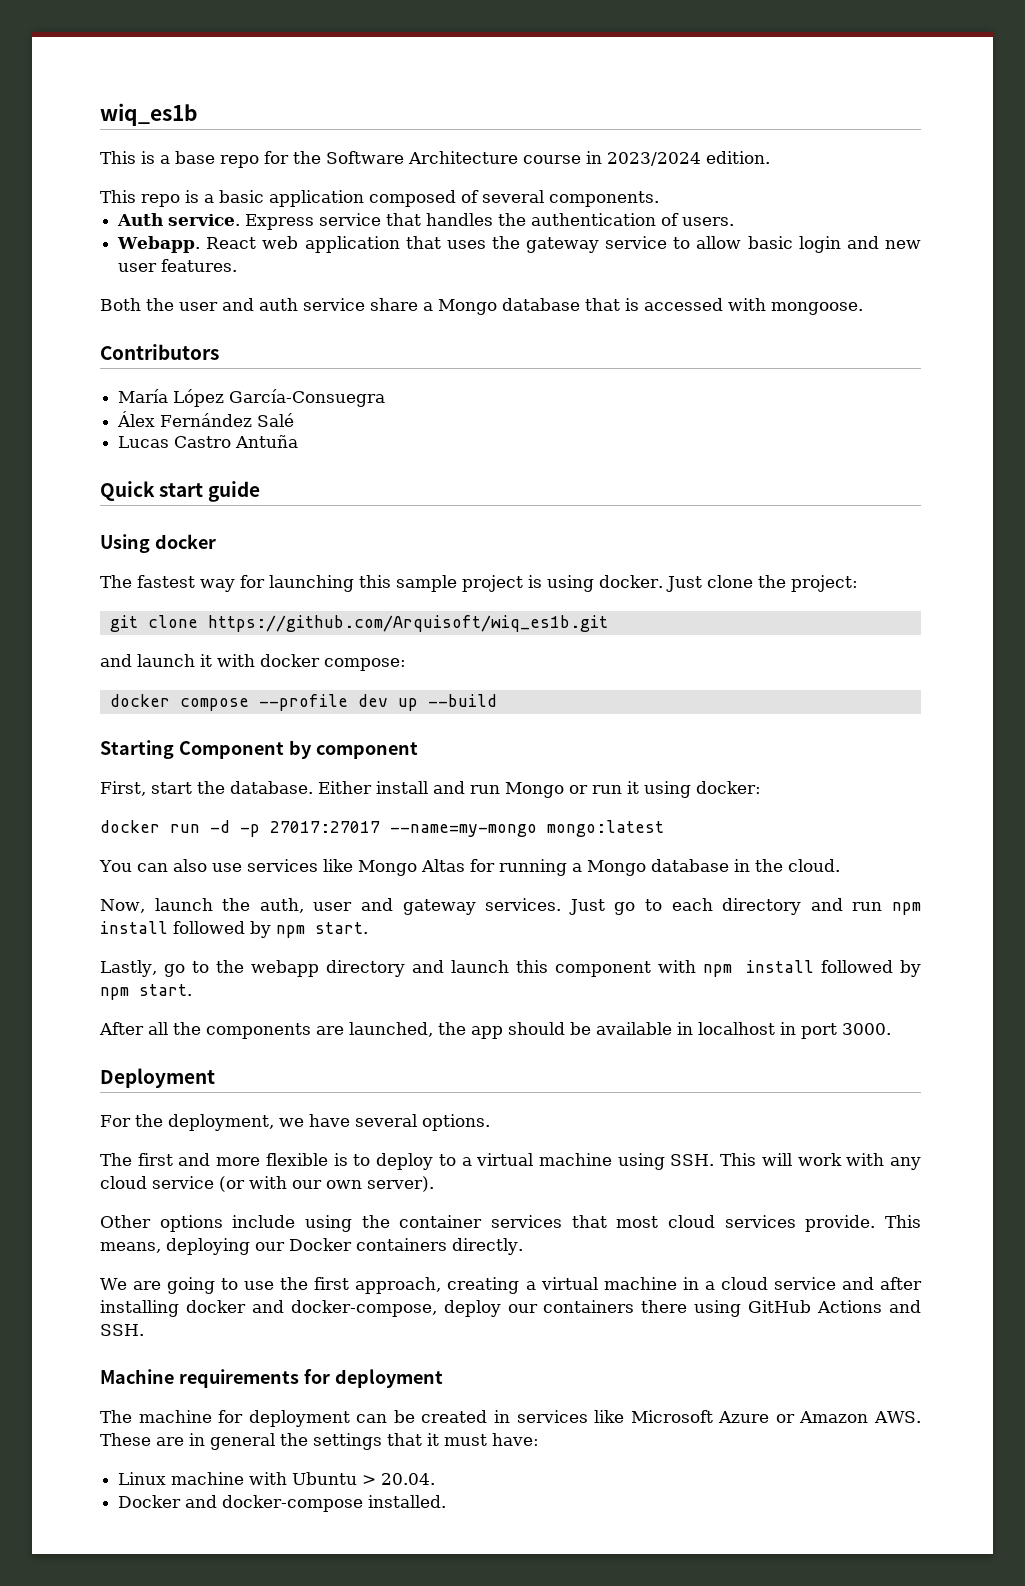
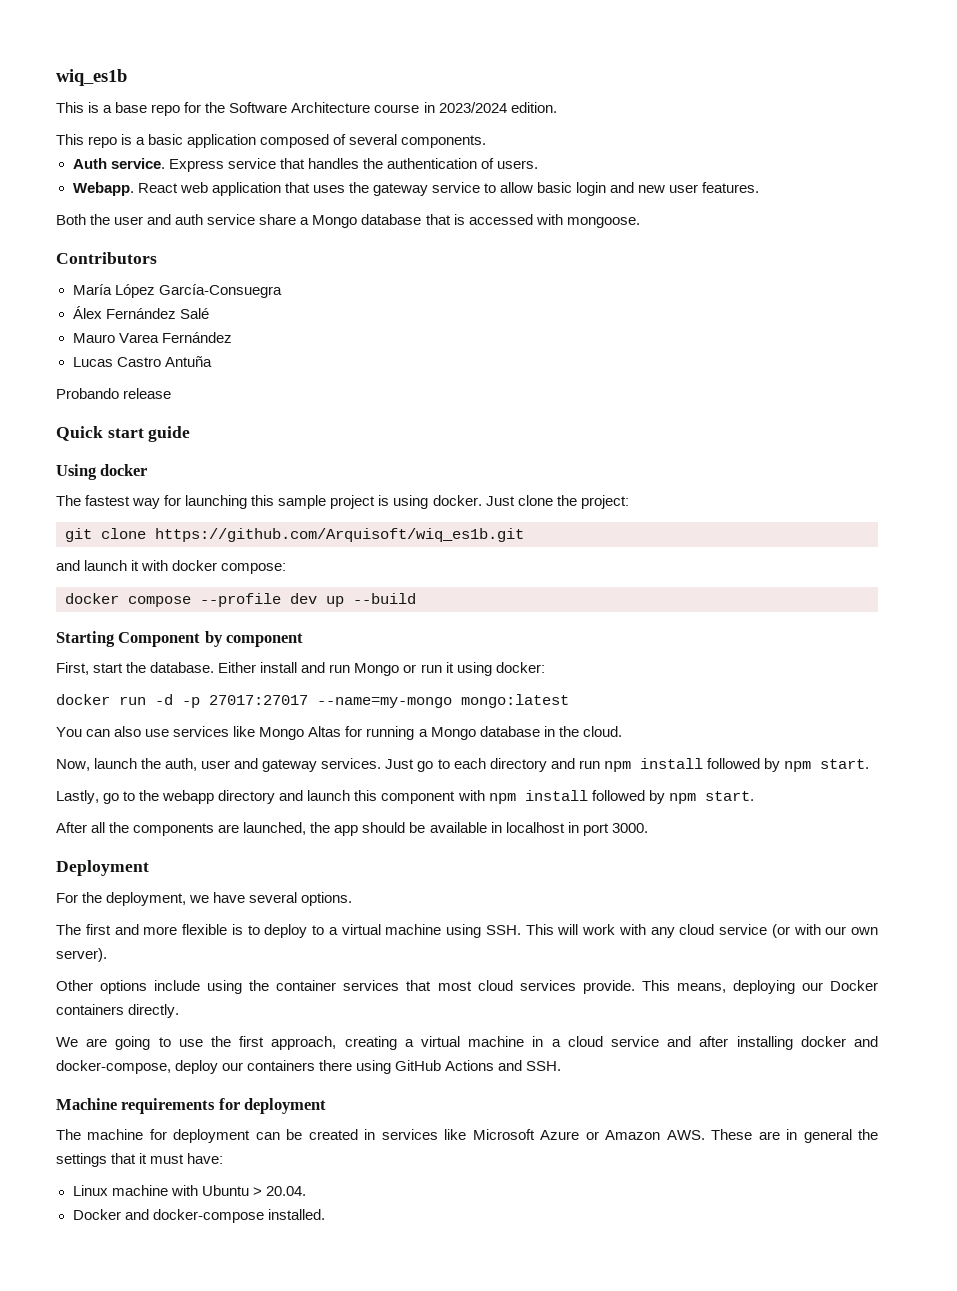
+ Mauro Varea Fernández
+ Probando release

